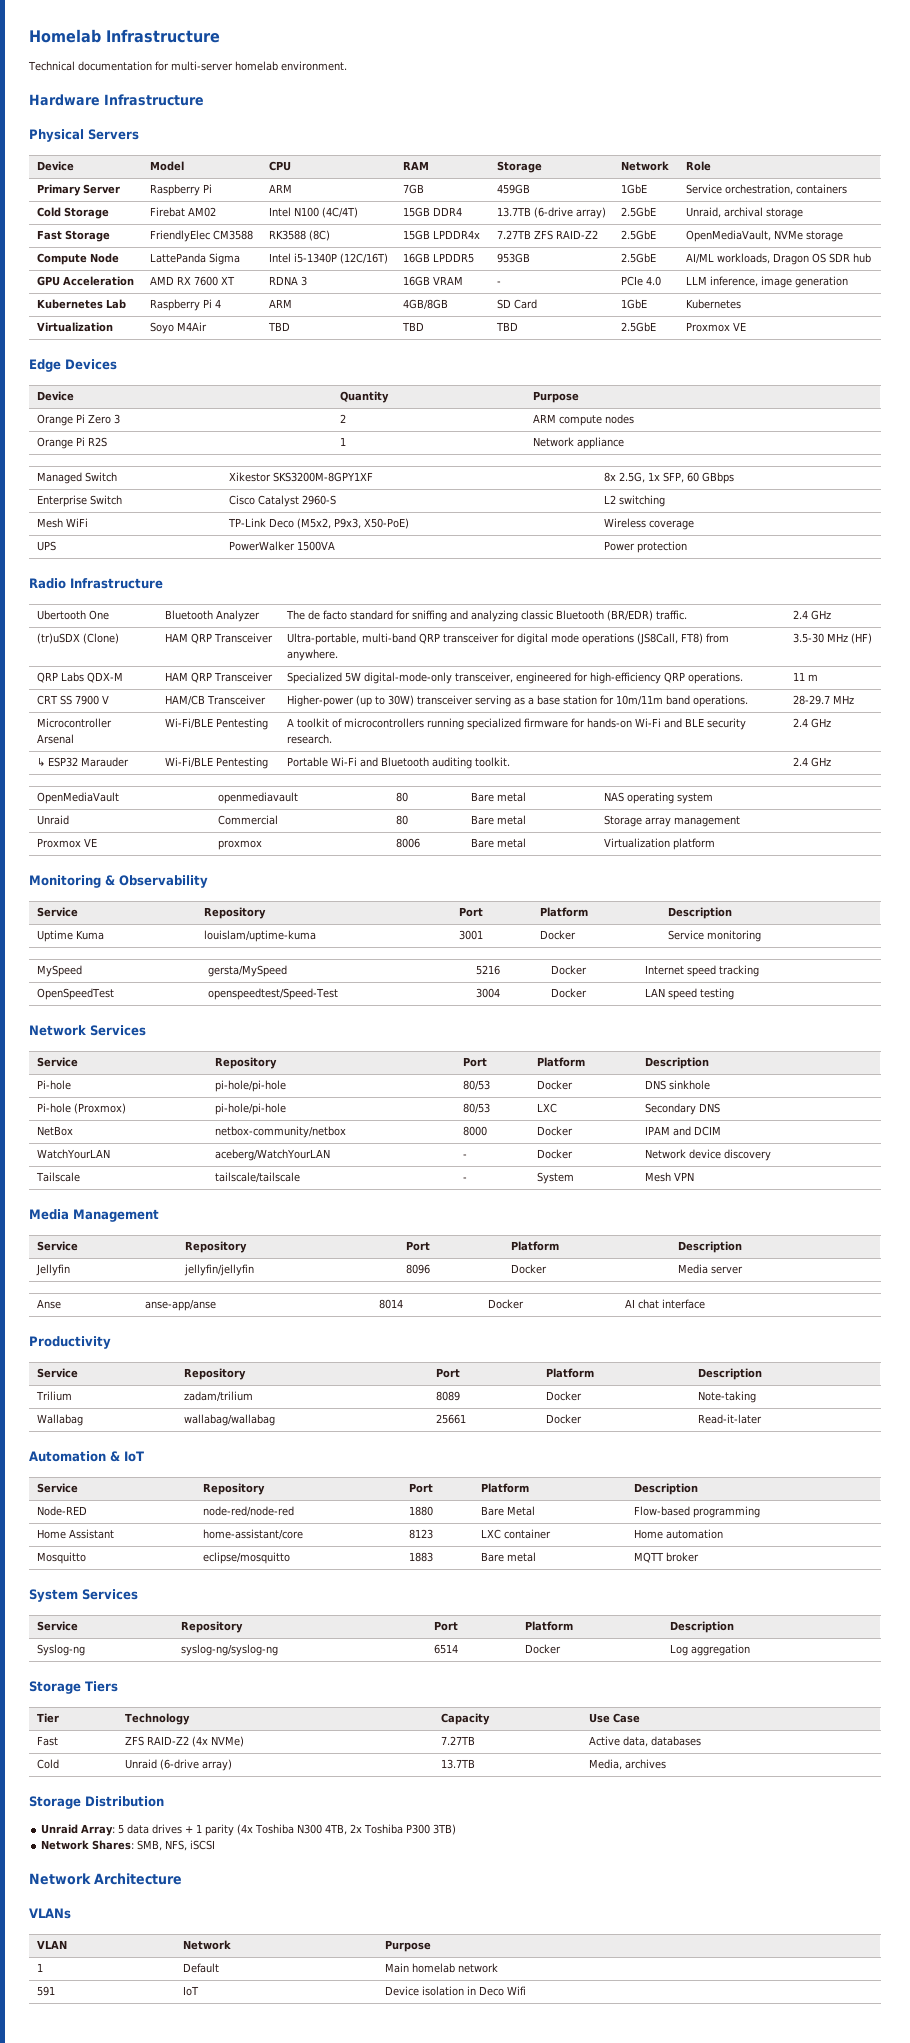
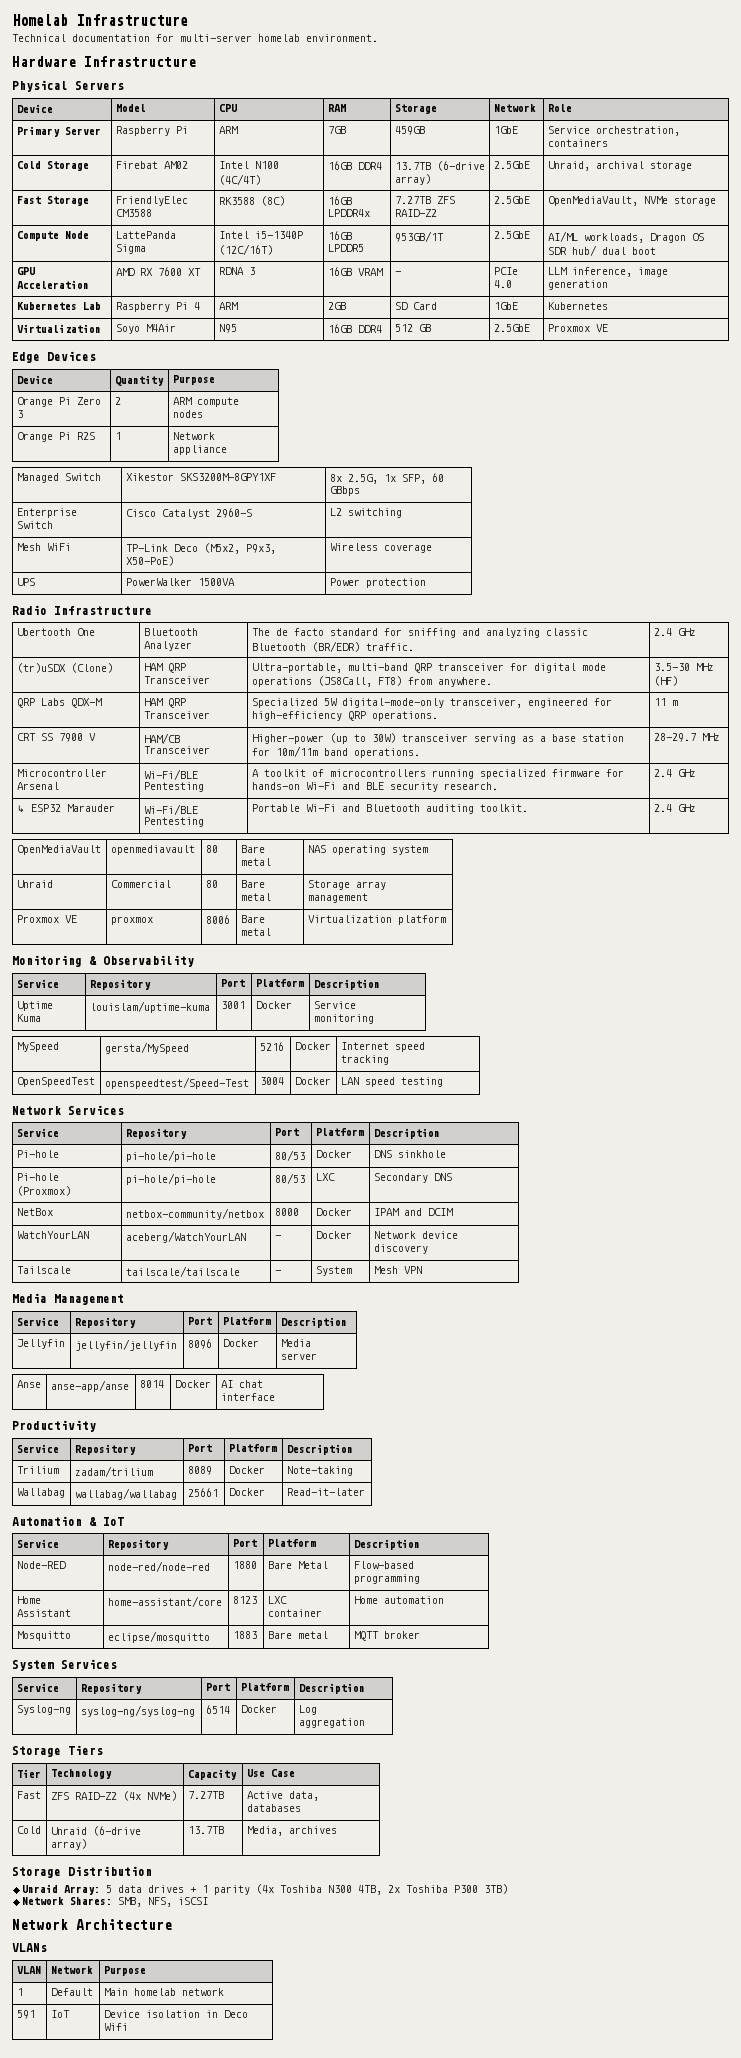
- Cold Storage | Firebat AM02 | Intel N100 (4C/4T) | 15GB DDR4 | 13.7TB (6-drive array) | 2.5GbE | Unraid, archival storage
+ Cold Storage | Firebat AM02 | Intel N100 (4C/4T) | 16GB DDR4 | 13.7TB (6-drive array) | 2.5GbE | Unraid, archival storage
- Fast Storage | FriendlyElec CM3588 | RK3588 (8C) | 15GB LPDDR4x | 7.27TB ZFS RAID-Z2 | 2.5GbE | OpenMediaVault, NVMe storage
+ Fast Storage | FriendlyElec CM3588 | RK3588 (8C) | 16GB LPDDR4x | 7.27TB ZFS RAID-Z2 | 2.5GbE | OpenMediaVault, NVMe storage
- Compute Node | LattePanda Sigma | Intel i5-1340P (12C/16T) | 16GB LPDDR5 | 953GB | 2.5GbE | AI/ML workloads, Dragon OS SDR hub
+ Compute Node | LattePanda Sigma | Intel i5-1340P (12C/16T) | 16GB LPDDR5 | 953GB/1T | 2.5GbE | AI/ML workloads, Dragon OS SDR hub/ dual boot
- Kubernetes Lab | Raspberry Pi 4 | ARM | 4GB/8GB | SD Card | 1GbE | Kubernetes
+ Kubernetes Lab | Raspberry Pi 4 | ARM | 2GB | SD Card | 1GbE | Kubernetes
- Virtualization | Soyo M4Air | TBD | TBD | TBD | 2.5GbE | Proxmox VE
+ Virtualization | Soyo M4Air | N95 | 16GB DDR4 | 512 GB | 2.5GbE | Proxmox VE

